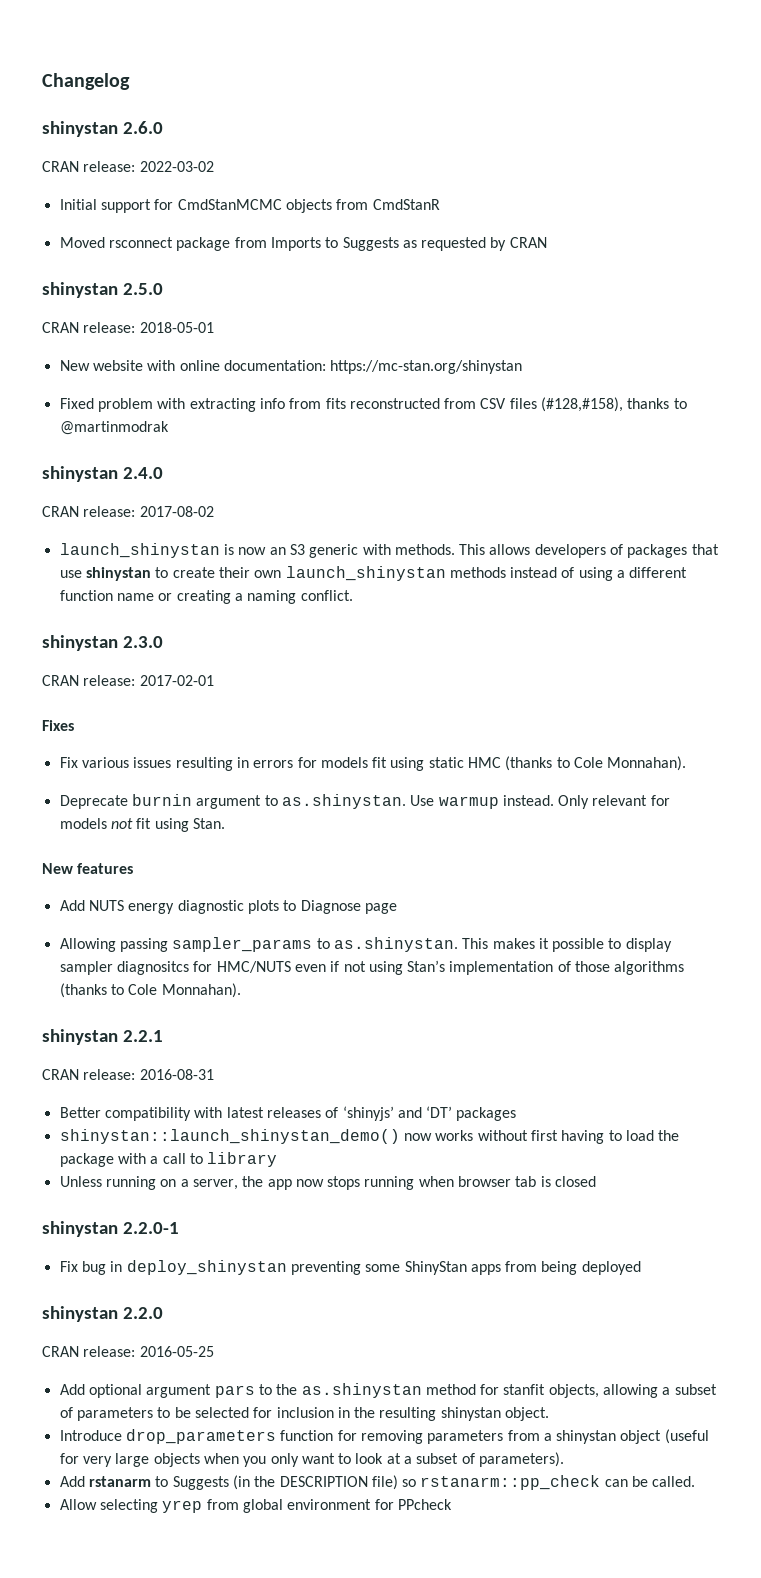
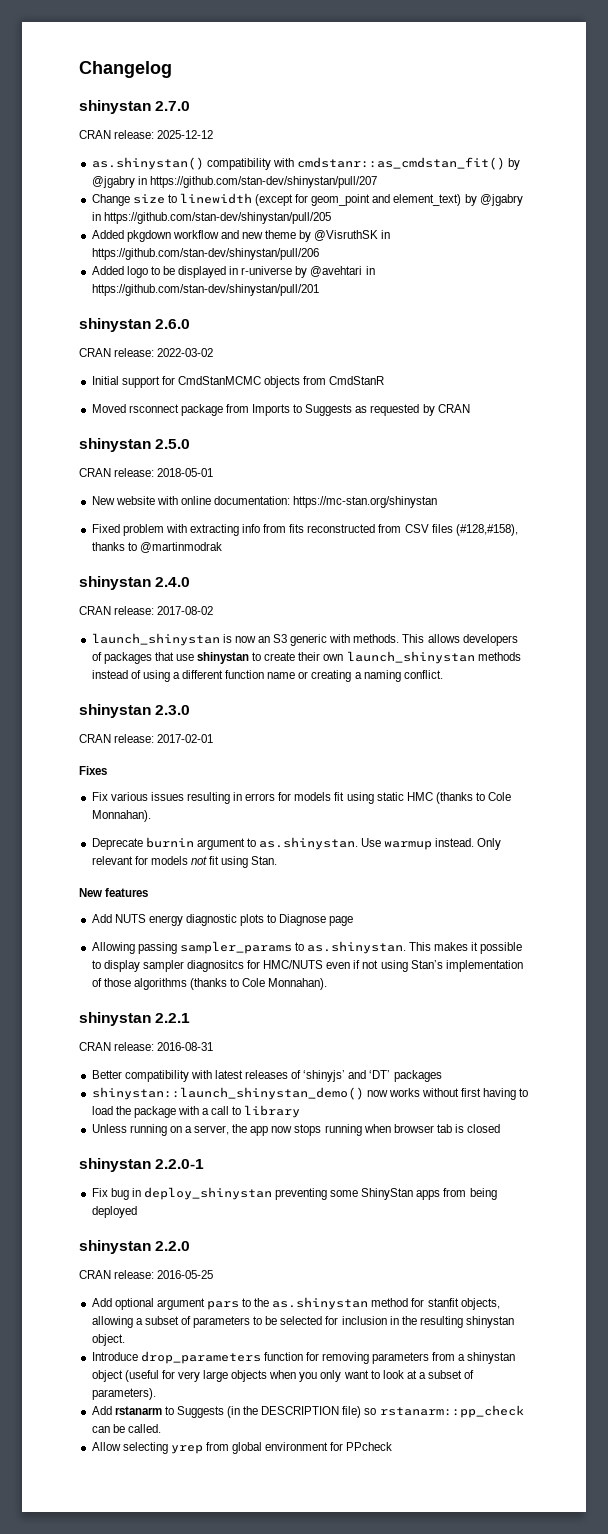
+ shinystan 2.7.0
+ CRAN release: 2025-12-12
+ as.shinystan() compatibility with cmdstanr::as_cmdstan_fit() by @jgabry in https://github.com/stan-dev/shinystan/pull/207
+ Change size to linewidth (except for geom_point and element_text) by @jgabry in https://github.com/stan-dev/shinystan/pull/205
+ Added pkgdown workflow and new theme by @VisruthSK in https://github.com/stan-dev/shinystan/pull/206
+ Added logo to be displayed in r-universe by @avehtari in https://github.com/stan-dev/shinystan/pull/201

